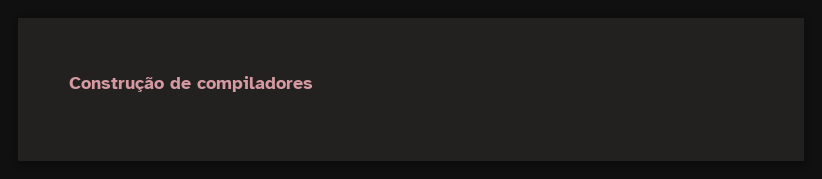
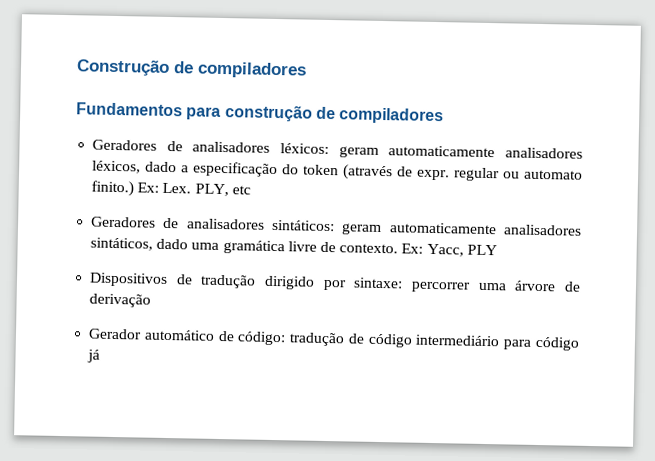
+ Fundamentos para construção de compiladores
+ Geradores de analisadores léxicos: geram automaticamente analisadores léxicos, dado a especificação do token (através de expr. regular ou automato finito.) Ex: Lex. PLY, etc
+ Geradores de analisadores sintáticos: geram automaticamente analisadores sintáticos, dado uma gramática livre de contexto. Ex: Yacc, PLY
+ Dispositivos de tradução dirigido por sintaxe: percorrer uma árvore de derivação
+ Gerador automático de código: tradução de código intermediário para código já

